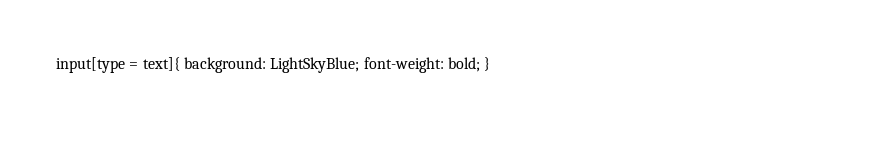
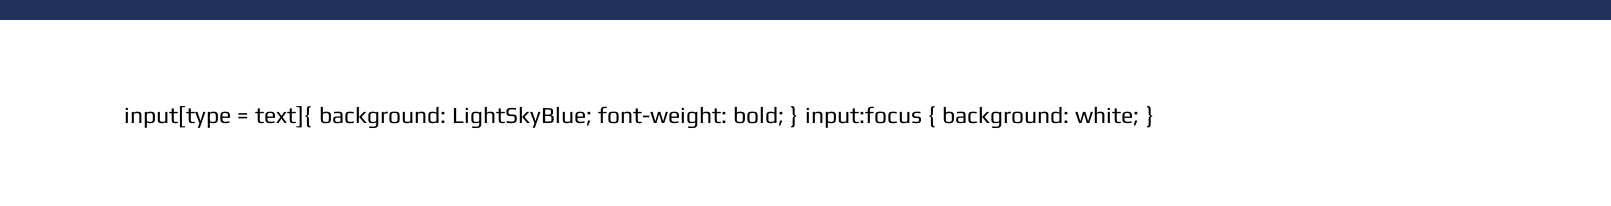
- input[type = text]{ background: LightSkyBlue; font-weight: bold; }
+ input[type = text]{ background: LightSkyBlue; font-weight: bold; } input:focus { background: white; }

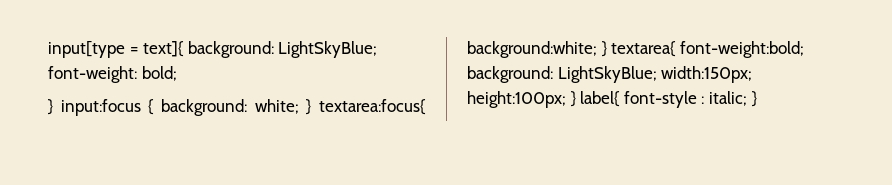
- input[type = text]{ background: LightSkyBlue; font-weight: bold; } input:focus { background: white; }
+ input[type = text]{ background: LightSkyBlue; font-weight: bold;
+ } input:focus { background: white; } textarea:focus{ background:white; } textarea{ font-weight:bold; background: LightSkyBlue; width:150px; height:100px; } label{ font-style : italic; }

